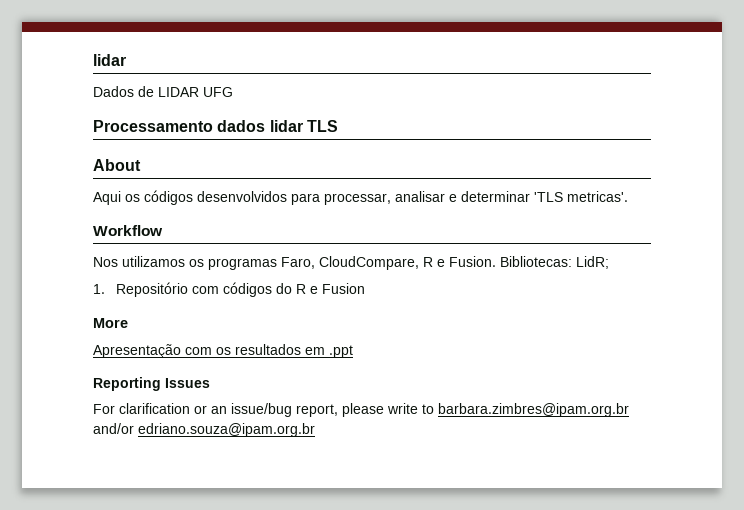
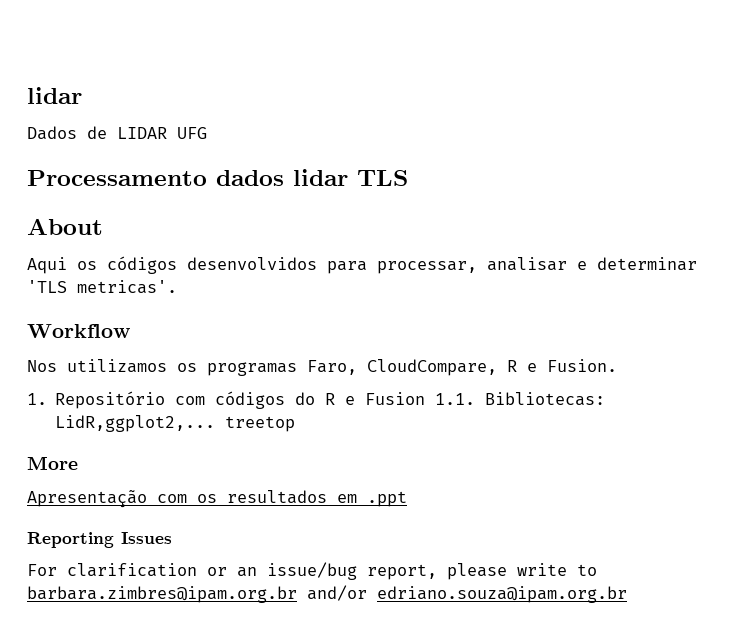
- Bibliotecas: LidR;
- 1. Repositório com códigos do R e Fusion
+ 1. Repositório com códigos do R e Fusion 1.1. Bibliotecas: LidR,ggplot2,... treetop

